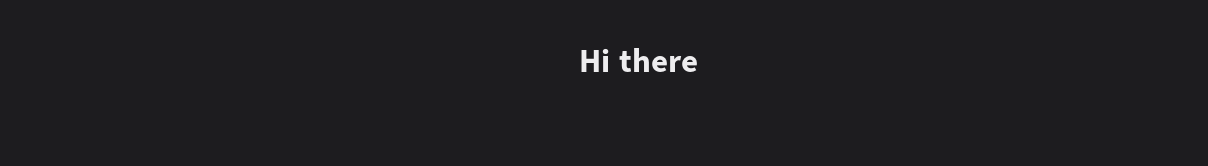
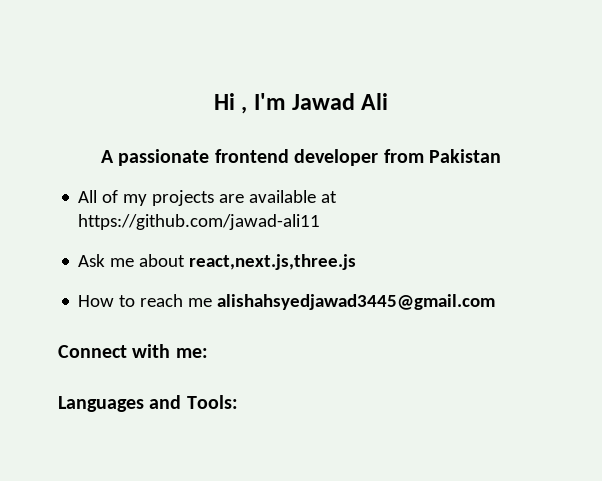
- Hi there
+ Hi , I'm Jawad Ali
+ A passionate frontend developer from Pakistan
+ All of my projects are available at https://github.com/jawad-ali11
+ Ask me about react,next.js,three.js
+ How to reach me alishahsyedjawad3445@gmail.com
+ Connect with me:
+ Languages and Tools:

